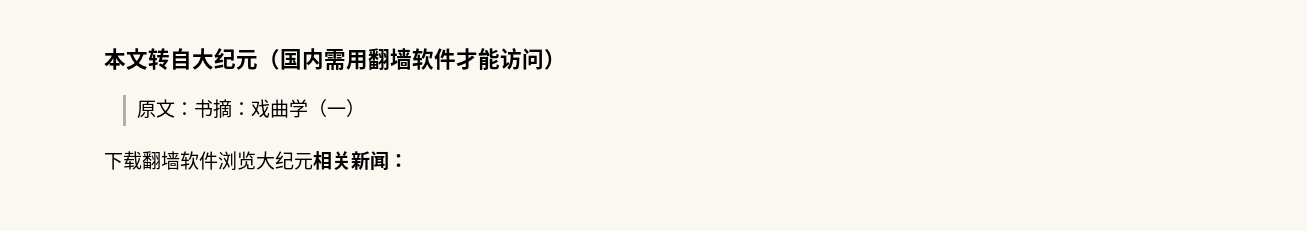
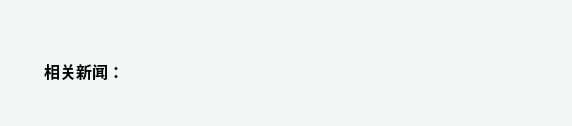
- 本文转自大纪元（国内需用翻墙软件才能访问）
- 原文：书摘：戏曲学（一）
- 下载翻墙软件浏览大纪元相关新闻：
+ 相关新闻：

